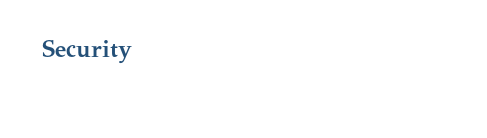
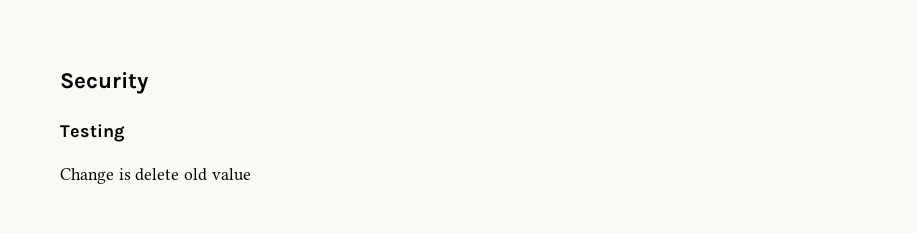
+ Testing
+ Change is delete old value

